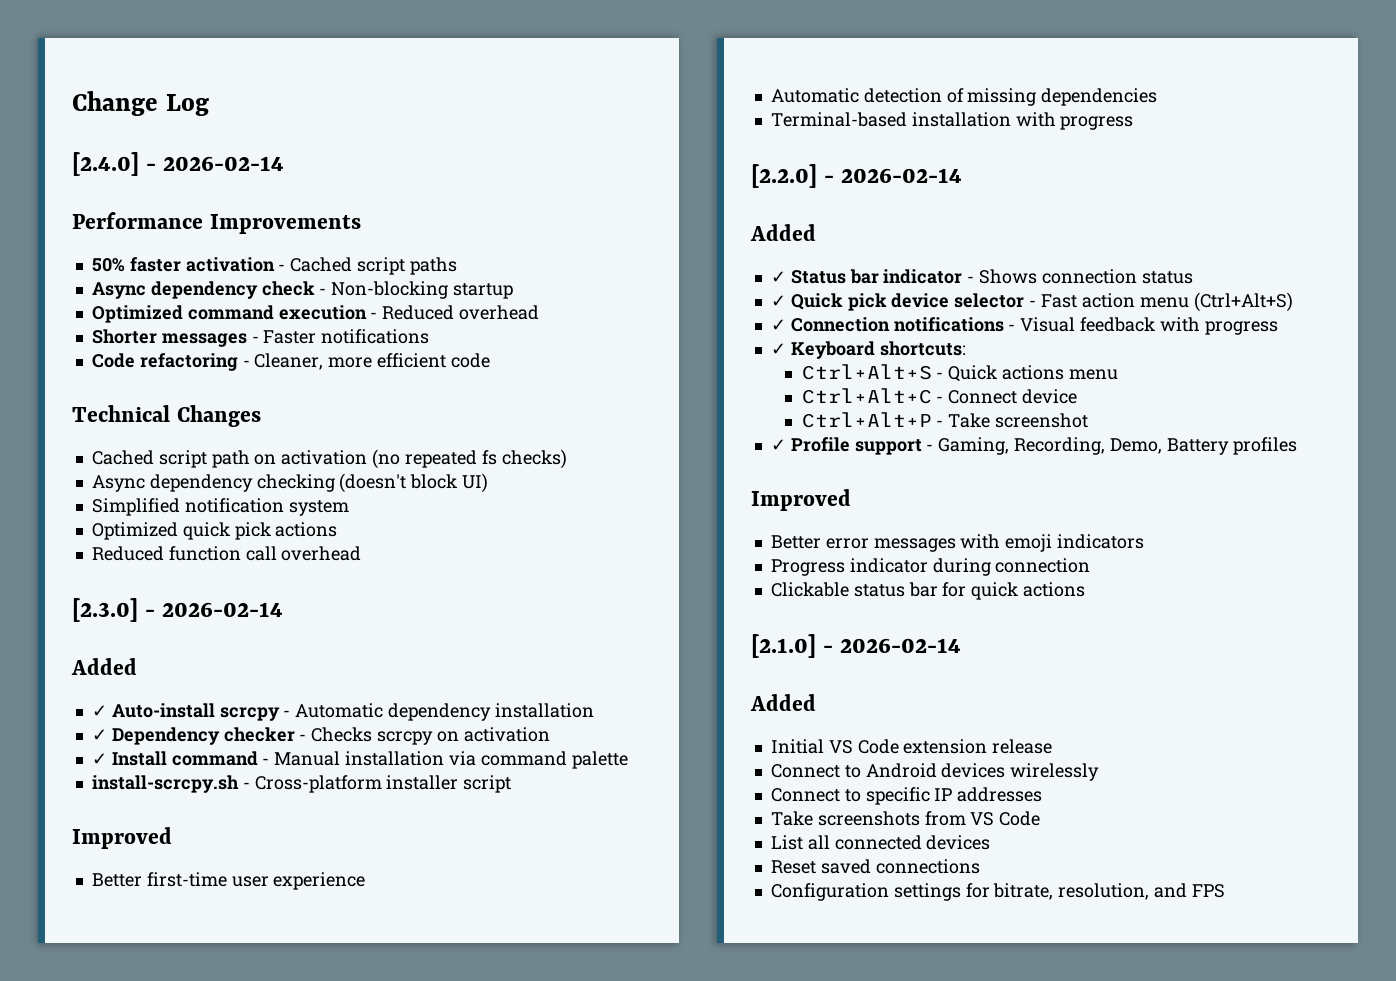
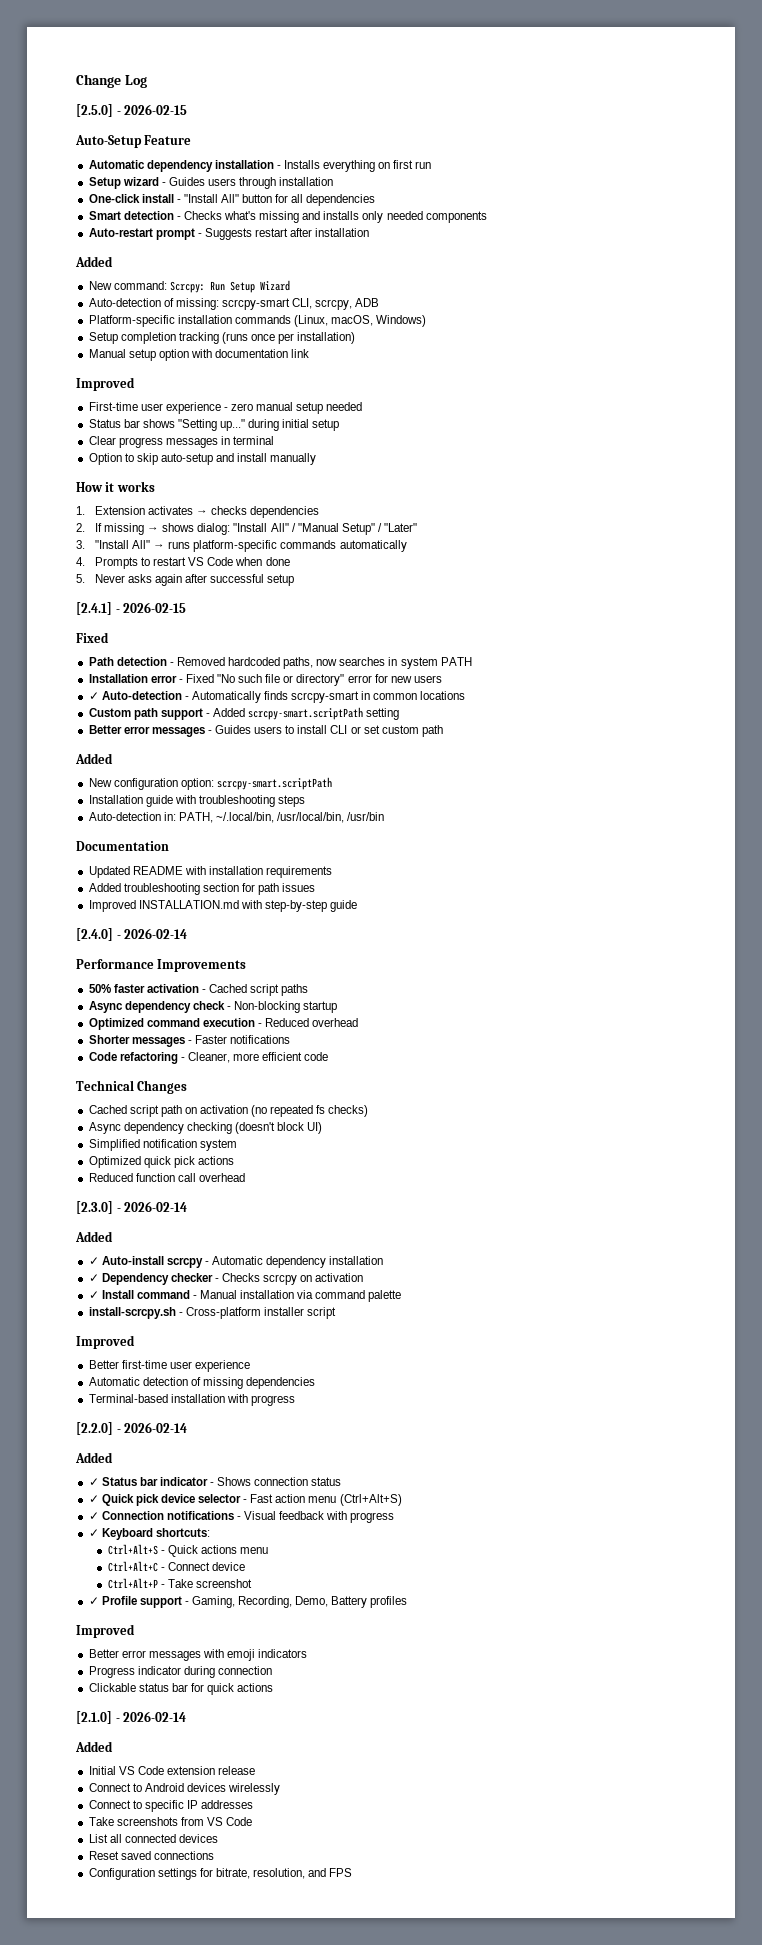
+ [2.5.0] - 2026-02-15
+ Auto-Setup Feature
+ Automatic dependency installation - Installs everything on first run
+ Setup wizard - Guides users through installation
+ One-click install - "Install All" button for all dependencies
+ Smart detection - Checks what's missing and installs only needed components
+ Auto-restart prompt - Suggests restart after installation
+ Added
+ New command: Scrcpy: Run Setup Wizard
+ Auto-detection of missing: scrcpy-smart CLI, scrcpy, ADB
+ Platform-specific installation commands (Linux, macOS, Windows)
+ Setup completion tracking (runs once per installation)
+ Manual setup option with documentation link
+ Improved
+ First-time user experience - zero manual setup needed
+ Status bar shows "Setting up..." during initial setup
+ Clear progress messages in terminal
+ Option to skip auto-setup and install manually
+ How it works
+ 1. Extension activates → checks dependencies
+ 2. If missing → shows dialog: "Install All" / "Manual Setup" / "Later"
+ 3. "Install All" → runs platform-specific commands automatically
+ 4. Prompts to restart VS Code when done
+ 5. Never asks again after successful setup
+ [2.4.1] - 2026-02-15
+ Fixed
+ Path detection - Removed hardcoded paths, now searches in system PATH
+ Installation error - Fixed "No such file or directory" error for new users
+ ✓ Auto-detection - Automatically finds scrcpy-smart in common locations
+ Custom path support - Added scrcpy-smart.scriptPath setting
+ Better error messages - Guides users to install CLI or set custom path
+ Added
+ New configuration option: scrcpy-smart.scriptPath
+ Installation guide with troubleshooting steps
+ Auto-detection in: PATH, ~/.local/bin, /usr/local/bin, /usr/bin
+ Documentation
+ Updated README with installation requirements
+ Added troubleshooting section for path issues
+ Improved INSTALLATION.md with step-by-step guide

